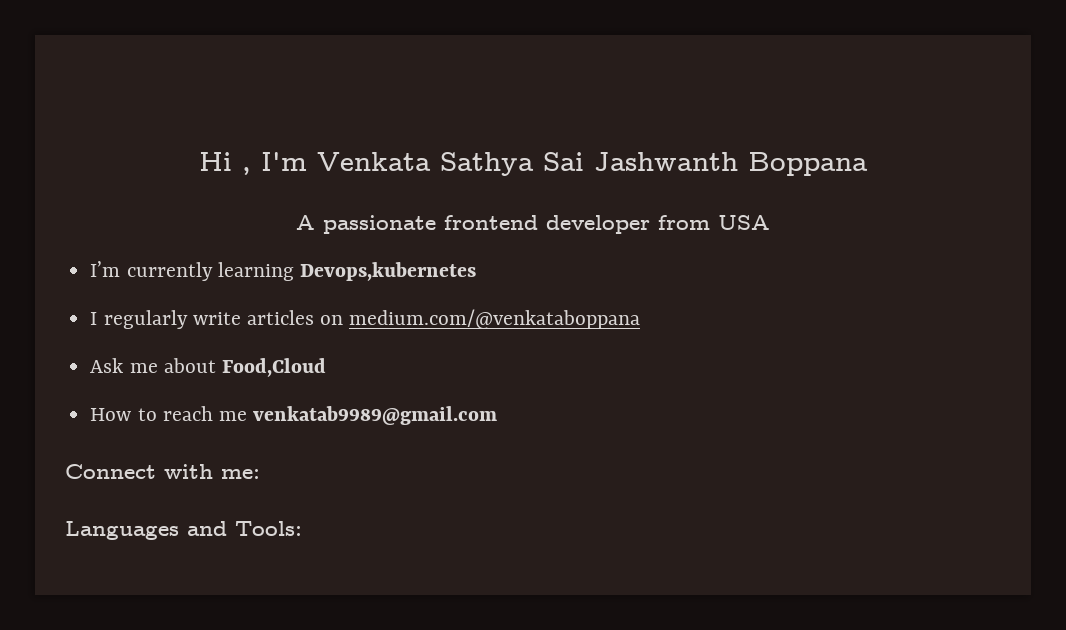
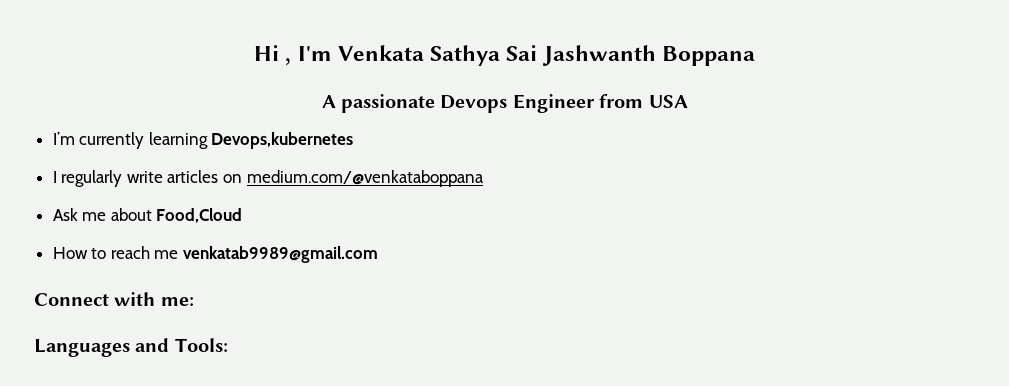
- A passionate frontend developer from USA
+ A passionate Devops Engineer from USA

